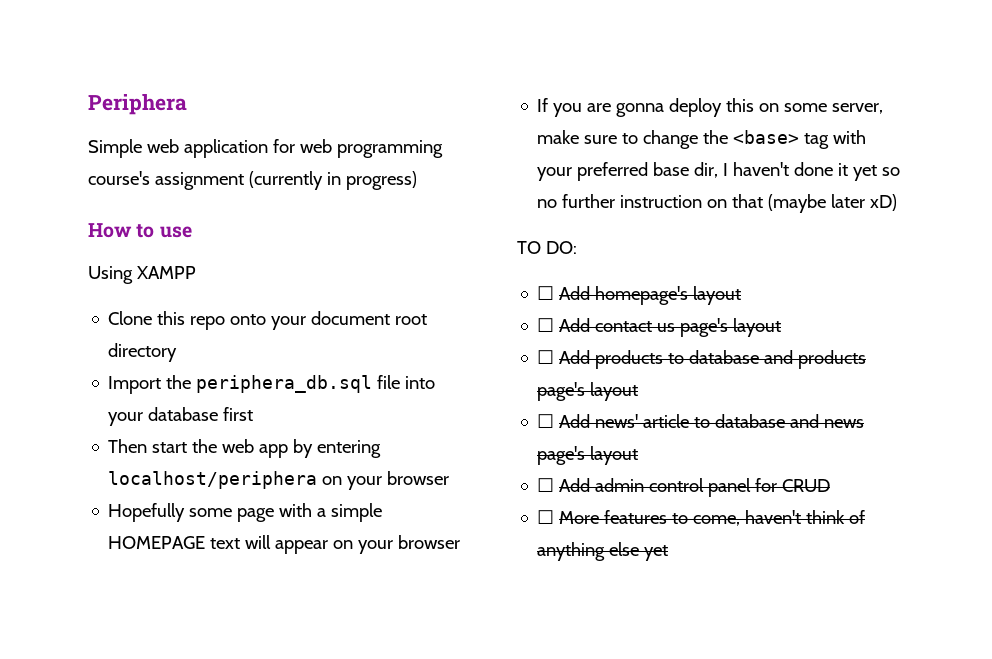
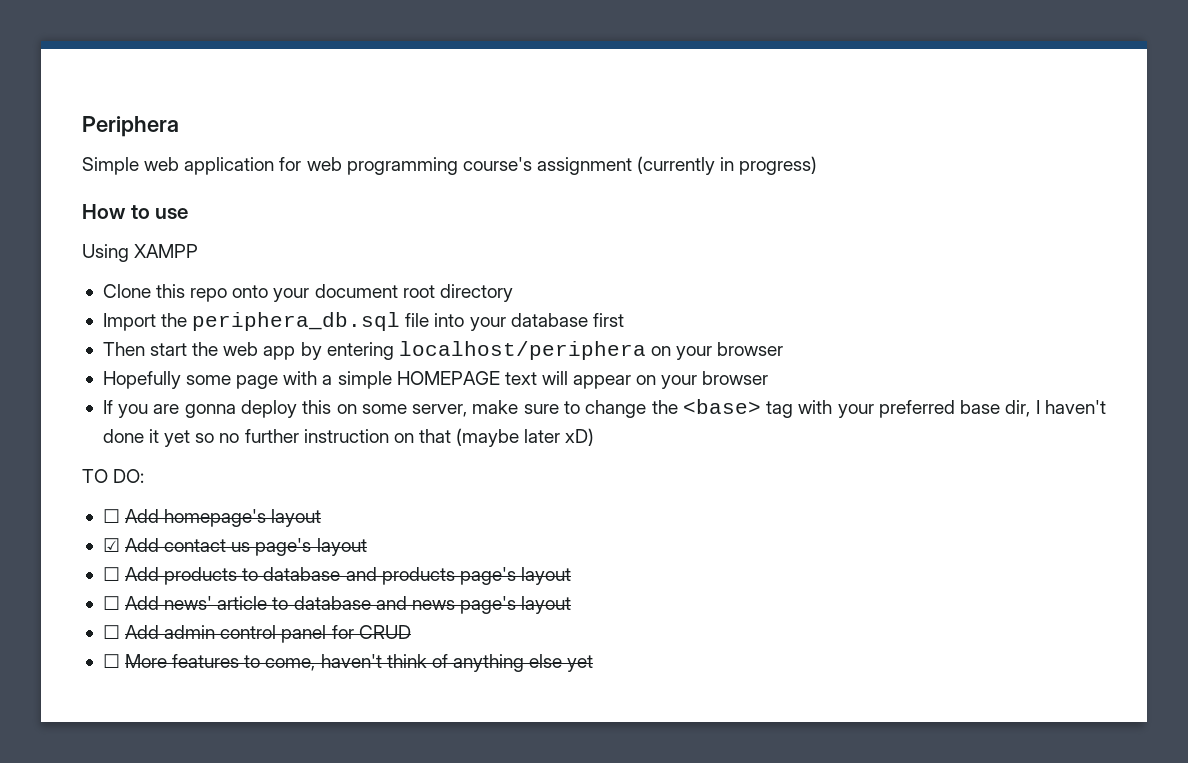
- ☐ Add contact us page's layout
+ ☑ Add contact us page's layout

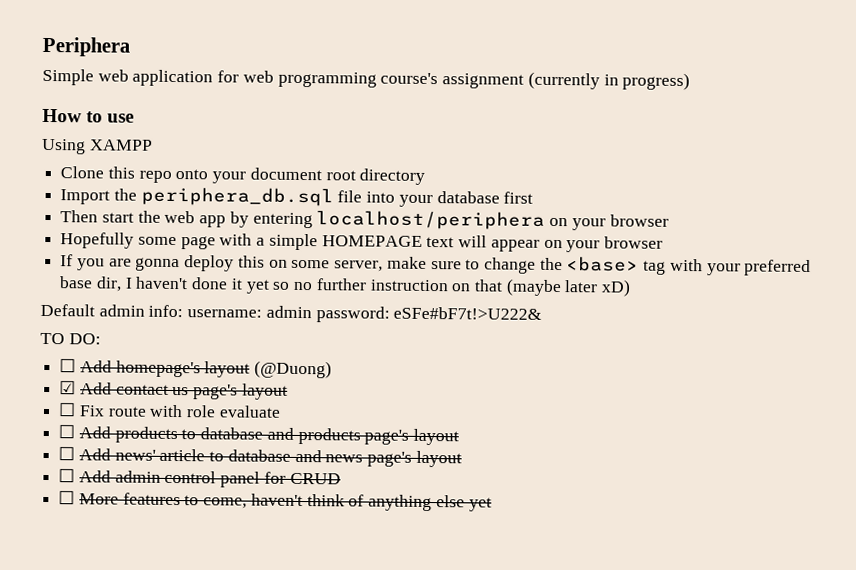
+ Default admin info: username: admin password: eSFe#bF7t!>U222&
- ☐ Add homepage's layout
+ ☐ Add homepage's layout (@Duong)
+ ☐ Fix route with role evaluate

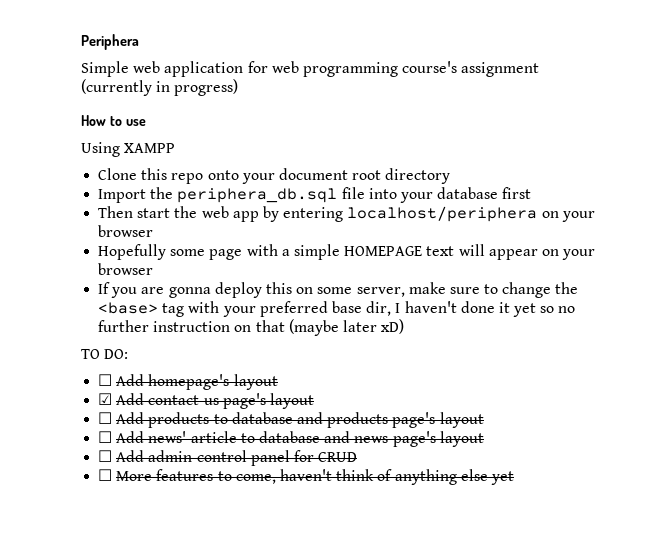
- Default admin info: username: admin password: eSFe#bF7t!>U222&
- ☐ Add homepage's layout (@Duong)
+ ☐ Add homepage's layout
- ☐ Fix route with role evaluate

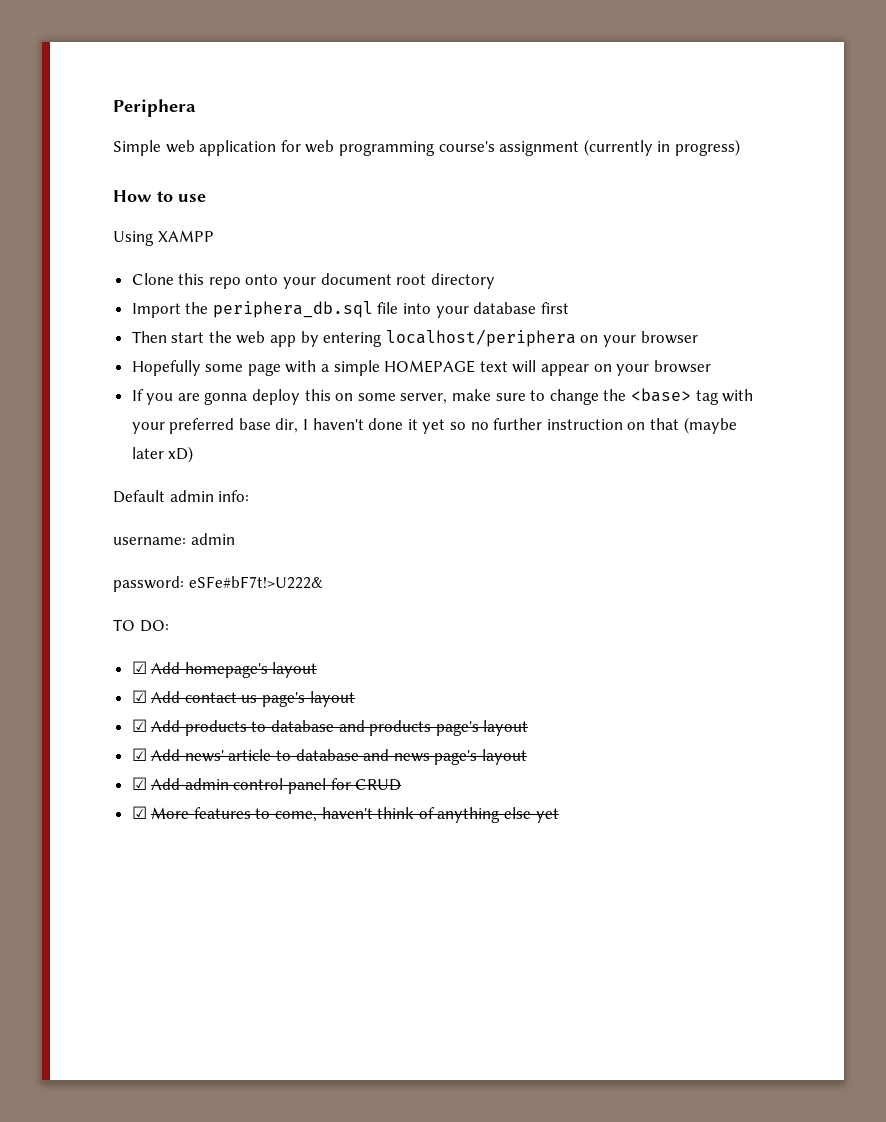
+ Default admin info:
+ username: admin
+ password: eSFe#bF7t!>U222&
- ☐ Add homepage's layout
+ ☑ Add homepage's layout
- ☐ Add products to database and products page's layout
+ ☑ Add products to database and products page's layout
- ☐ Add news' article to database and news page's layout
+ ☑ Add news' article to database and news page's layout
- ☐ Add admin control panel for CRUD
+ ☑ Add admin control panel for CRUD
- ☐ More features to come, haven't think of anything else yet
+ ☑ More features to come, haven't think of anything else yet

